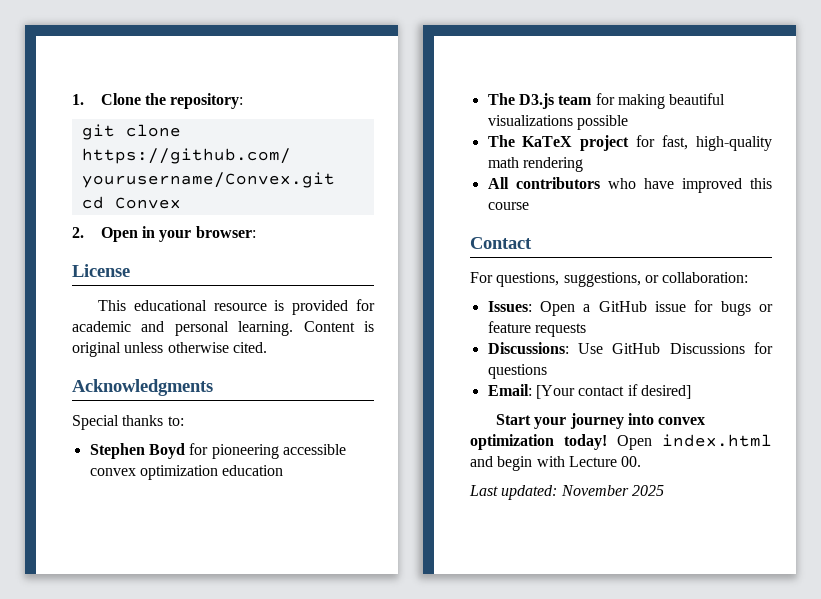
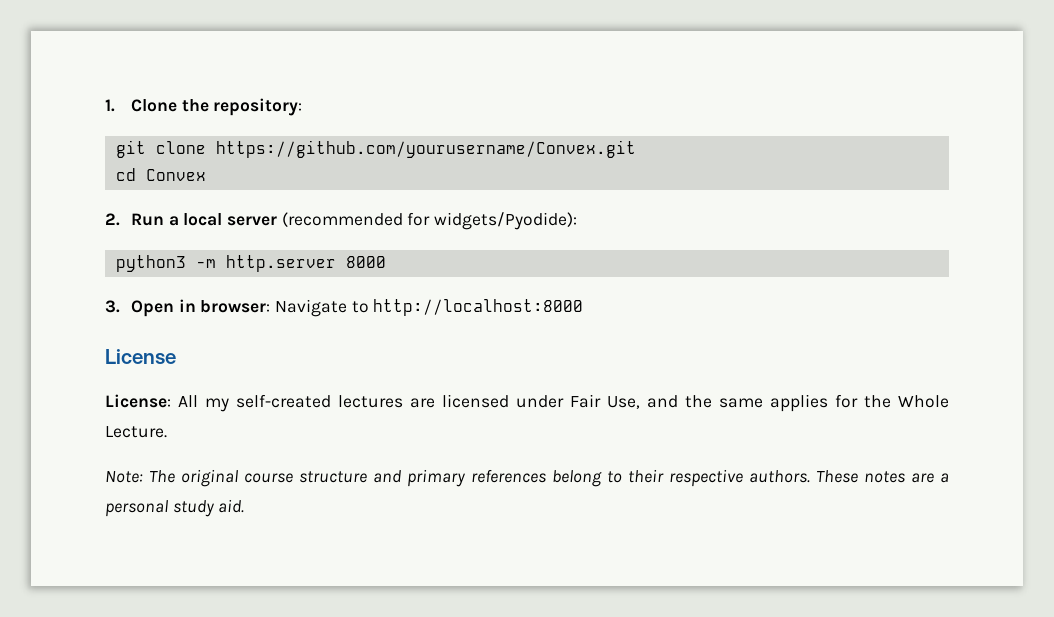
- 2. Open in your browser:
+ 2. Run a local server (recommended for widgets/Pyodide):
+ python3 -m http.server 8000
+ 3. Open in browser: Navigate to http://localhost:8000
  License
- This educational resource is provided for academic and personal learning. Content is original unless otherwise cited.
- Acknowledgments
- Special thanks to:
- Stephen Boyd for pioneering accessible convex optimization education
- The D3.js team for making beautiful visualizations possible
- The KaTeX project for fast, high-quality math rendering
- All contributors who have improved this course
- Contact
- For questions, suggestions, or collaboration:
- Issues: Open a GitHub issue for bugs or feature requests
- Discussions: Use GitHub Discussions for questions
- Email: [Your contact if desired]
- Start your journey into convex optimization today! Open index.html and begin with Lecture 00.
- Last updated: November 2025
+ License: All my self-created lectures are licensed under Fair Use, and the same applies for the Whole Lecture.
+ Note: The original course structure and primary references belong to their respective authors. These notes are a personal study aid.

